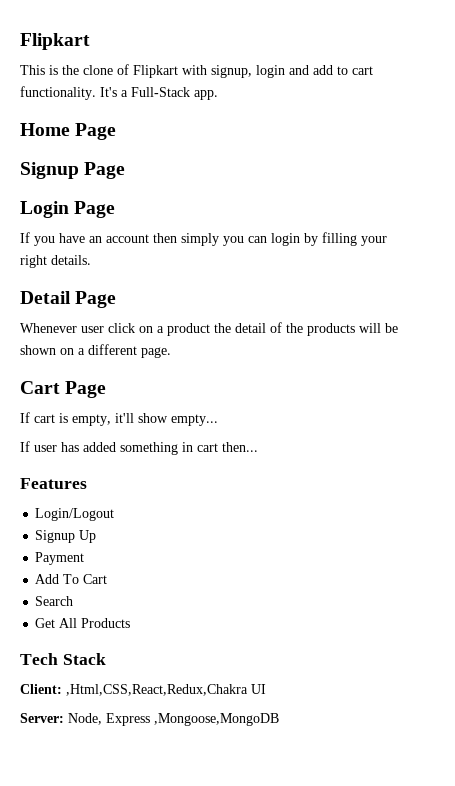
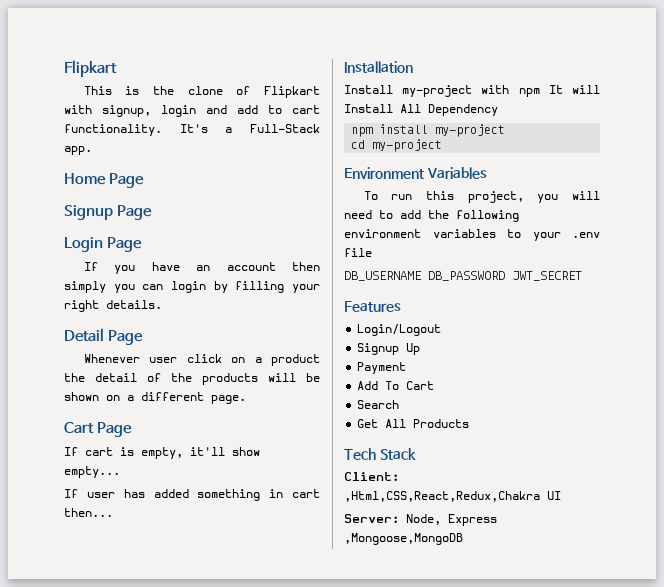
+ Installation
+ Install my-project with npm It will Install All Dependency
+ npm install my-project
+ cd my-project
+ Environment Variables
+ To run this project, you will need to add the following environment variables to your .env file
+ DB_USERNAME DB_PASSWORD JWT_SECRET

